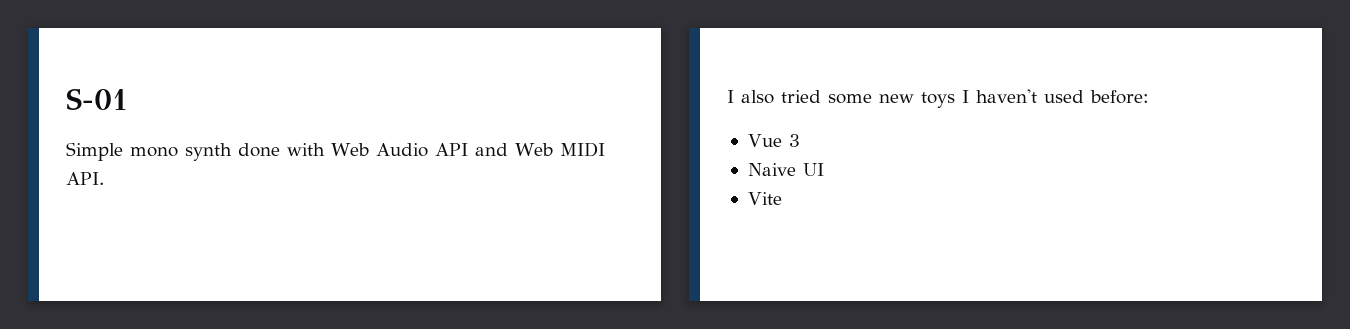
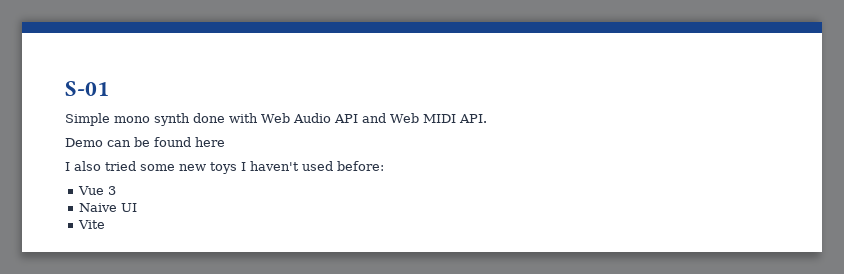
+ Demo can be found here

